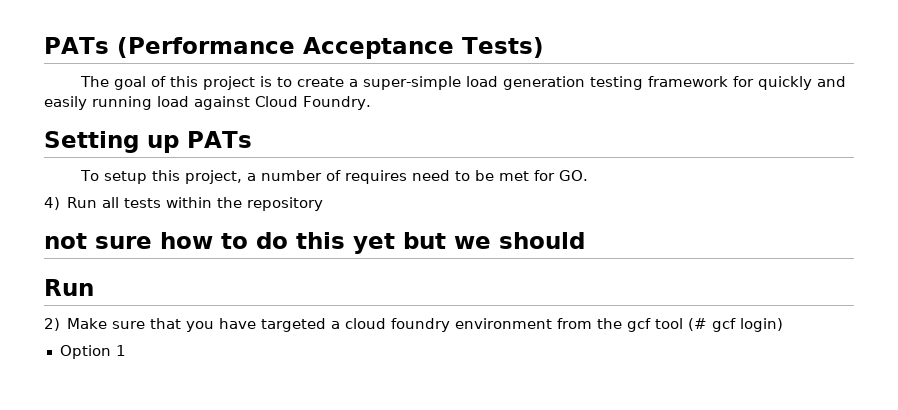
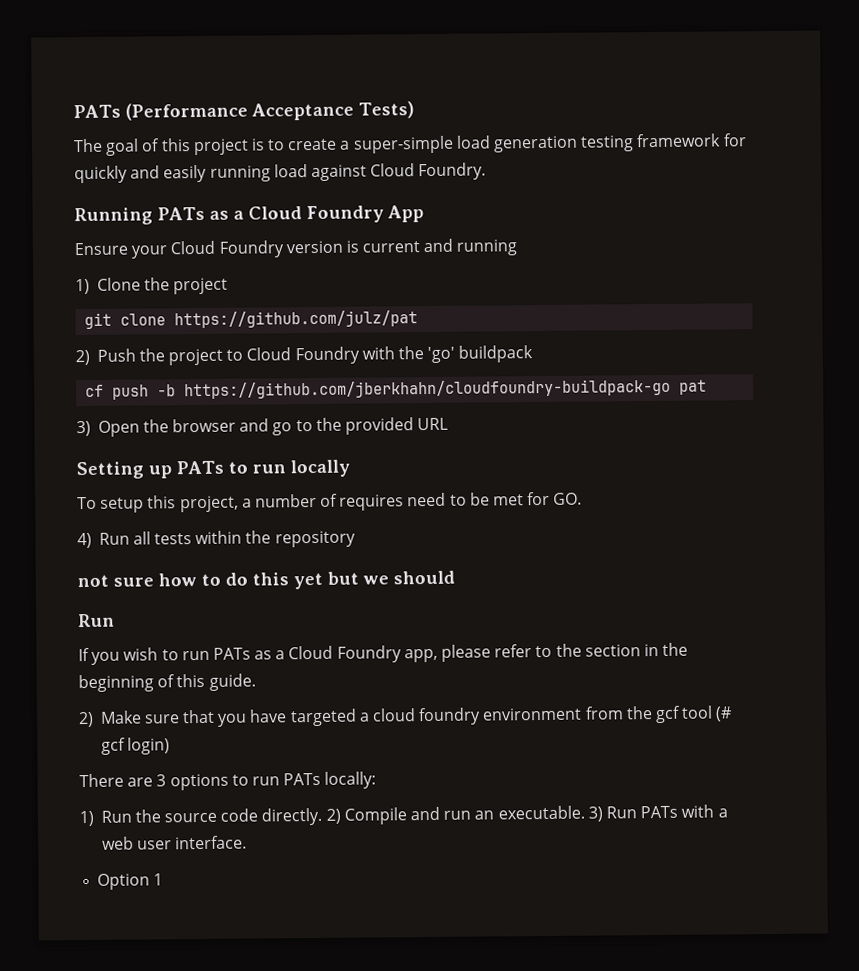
+ Running PATs as a Cloud Foundry App
+ Ensure your Cloud Foundry version is current and running
+ 1) Clone the project
+ git clone https://github.com/julz/pat
+ 2) Push the project to Cloud Foundry with the 'go' buildpack
+ cf push -b https://github.com/jberkhahn/cloudfoundry-buildpack-go pat
+ 3) Open the browser and go to the provided URL
- Setting up PATs
+ Setting up PATs to run locally
+ If you wish to run PATs as a Cloud Foundry app, please refer to the section in the beginning of this guide.
+ There are 3 options to run PATs locally:
+ 1) Run the source code directly. 2) Compile and run an executable. 3) Run PATs with a web user interface.

